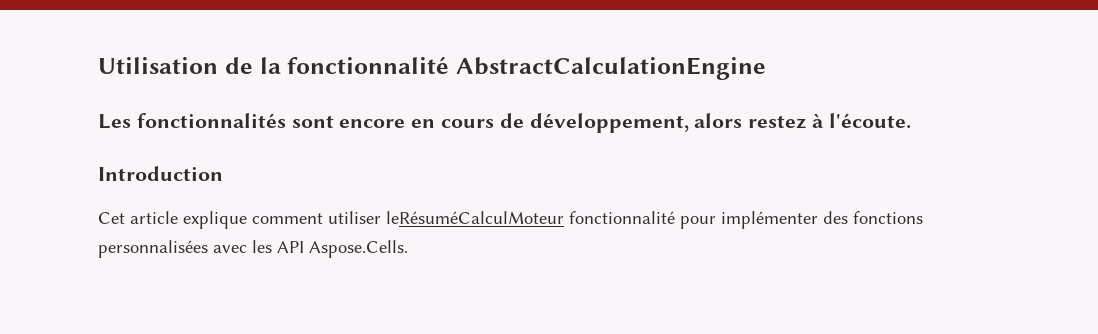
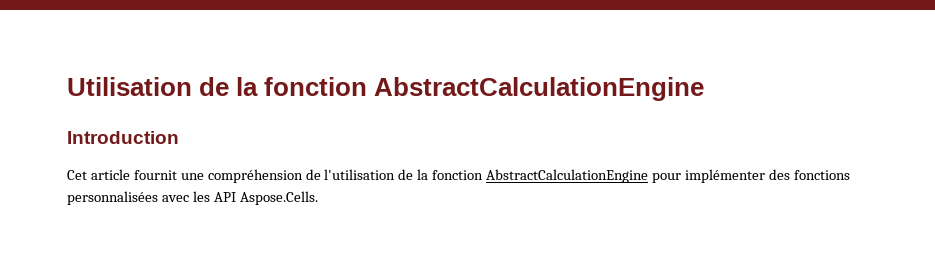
- Utilisation de la fonctionnalité AbstractCalculationEngine
+ Utilisation de la fonction AbstractCalculationEngine
- Les fonctionnalités sont encore en cours de développement, alors restez à l'écoute.
  Introduction
- Cet article explique comment utiliser leRésuméCalculMoteur fonctionnalité pour implémenter des fonctions personnalisées avec les API Aspose.Cells.
+ Cet article fournit une compréhension de l'utilisation de la fonction AbstractCalculationEngine pour implémenter des fonctions personnalisées avec les API Aspose.Cells.

